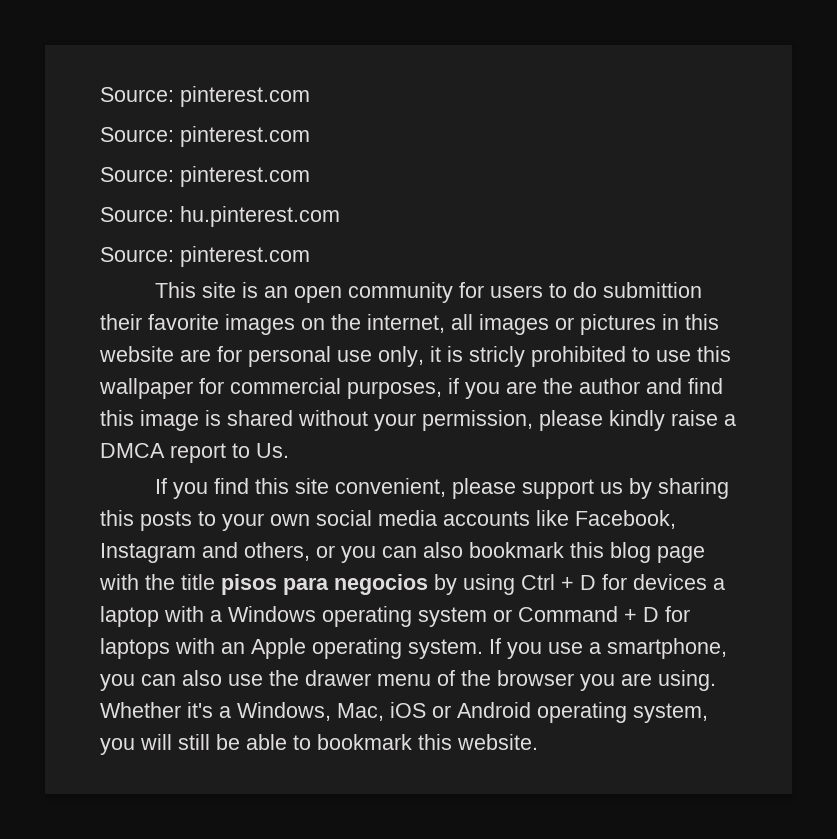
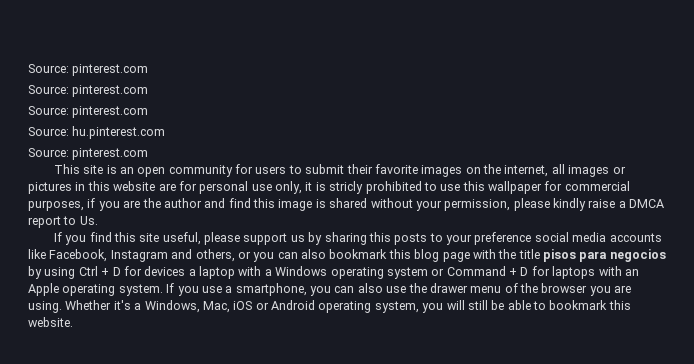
- This site is an open community for users to do submittion their favorite images on the internet, all images or pictures in this website are for personal use only, it is stricly prohibited to use this wallpaper for commercial purposes, if you are the author and find this image is shared without your permission, please kindly raise a DMCA report to Us.
+ This site is an open community for users to submit their favorite images on the internet, all images or pictures in this website are for personal use only, it is stricly prohibited to use this wallpaper for commercial purposes, if you are the author and find this image is shared without your permission, please kindly raise a DMCA report to Us.
- If you find this site convenient, please support us by sharing this posts to your own social media accounts like Facebook, Instagram and others, or you can also bookmark this blog page with the title pisos para negocios by using Ctrl + D for devices a laptop with a Windows operating system or Command + D for laptops with an Apple operating system.
+ If you find this site useful, please support us by sharing this posts to your preference social media accounts like Facebook, Instagram and others, or you can also bookmark this blog page with the title pisos para negocios by using Ctrl + D for devices a laptop with a Windows operating system or Command + D for laptops with an Apple operating system.

